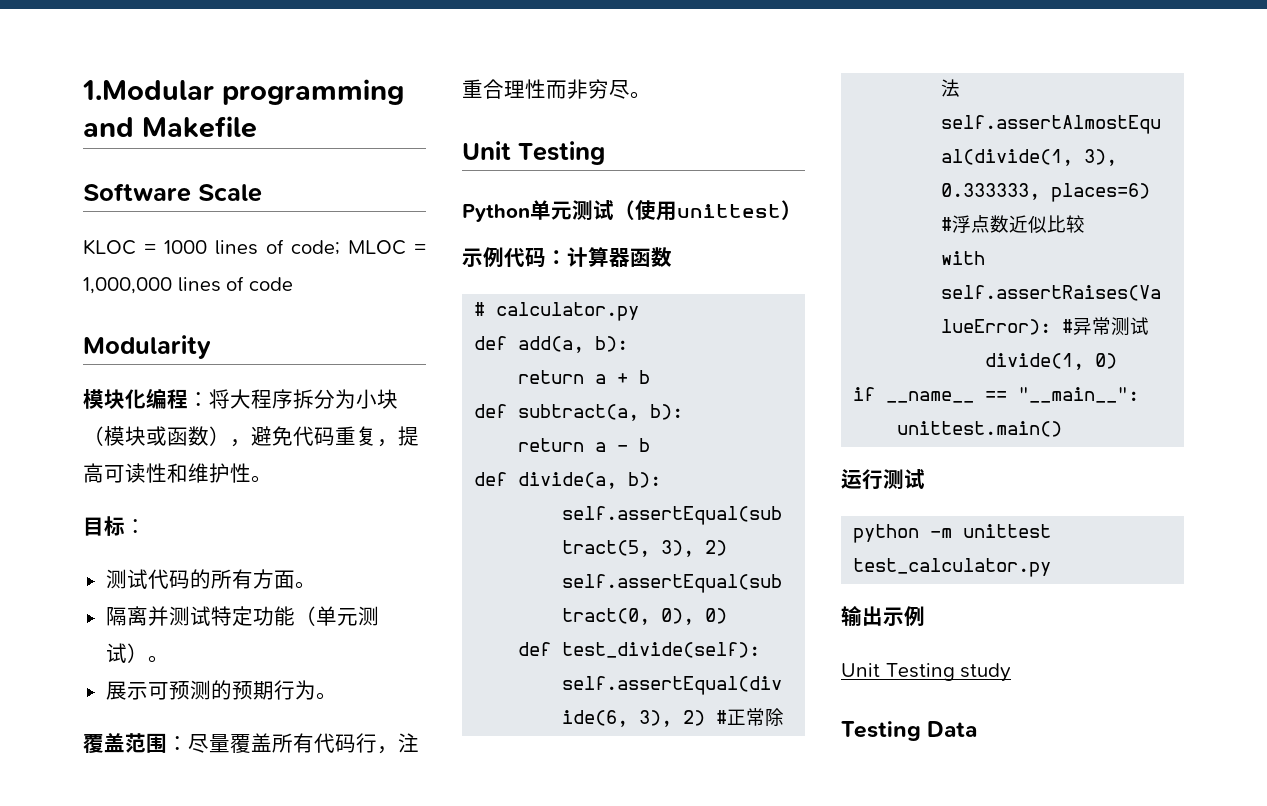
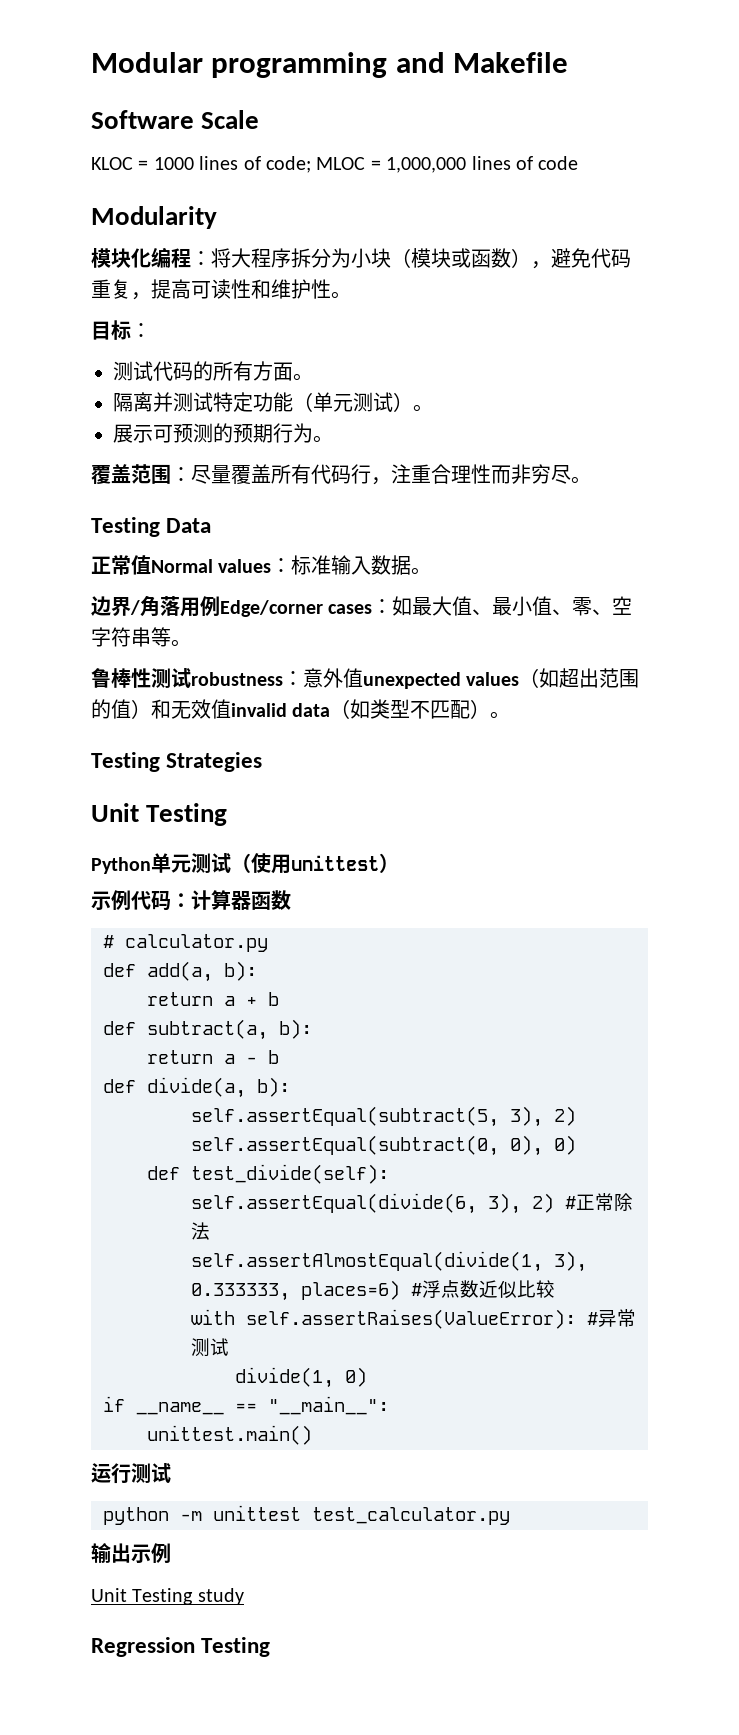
- 1.Modular programming and Makefile
+ Modular programming and Makefile
+ Testing Data
+ 正常值Normal values：标准输入数据。
+ 边界/角落用例Edge/corner cases：如最大值、最小值、零、空字符串等。
+ 鲁棒性测试robustness：意外值unexpected values（如超出范围的值）和无效值invalid data（如类型不匹配）。
+ Testing Strategies
- Testing Data
+ Regression Testing

